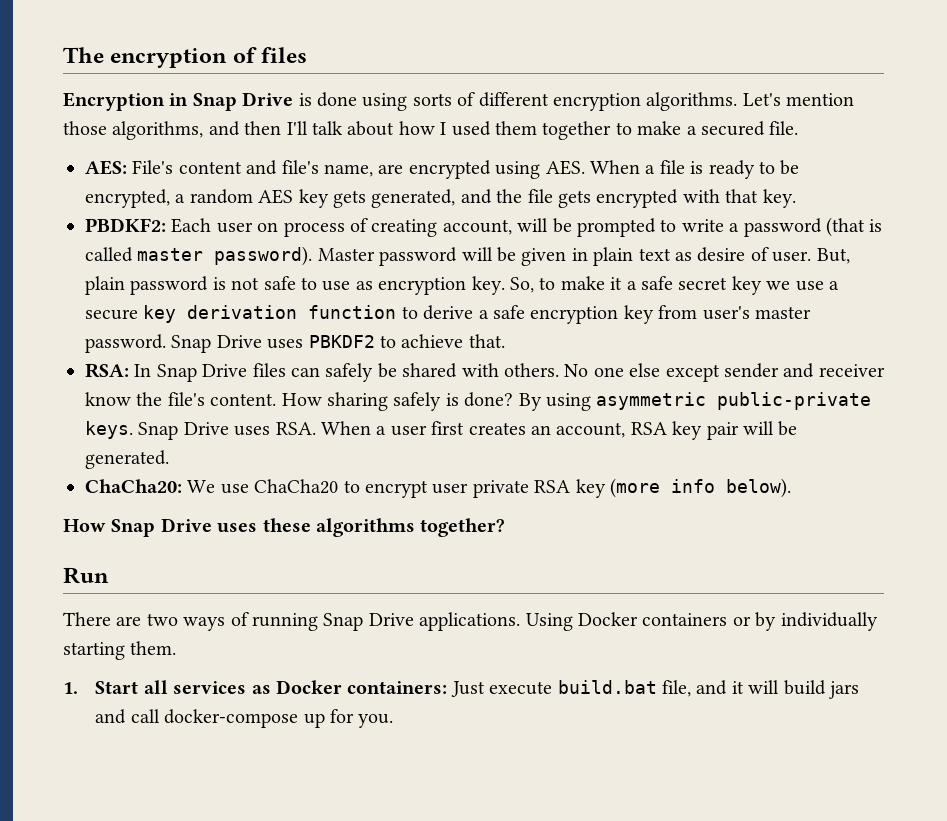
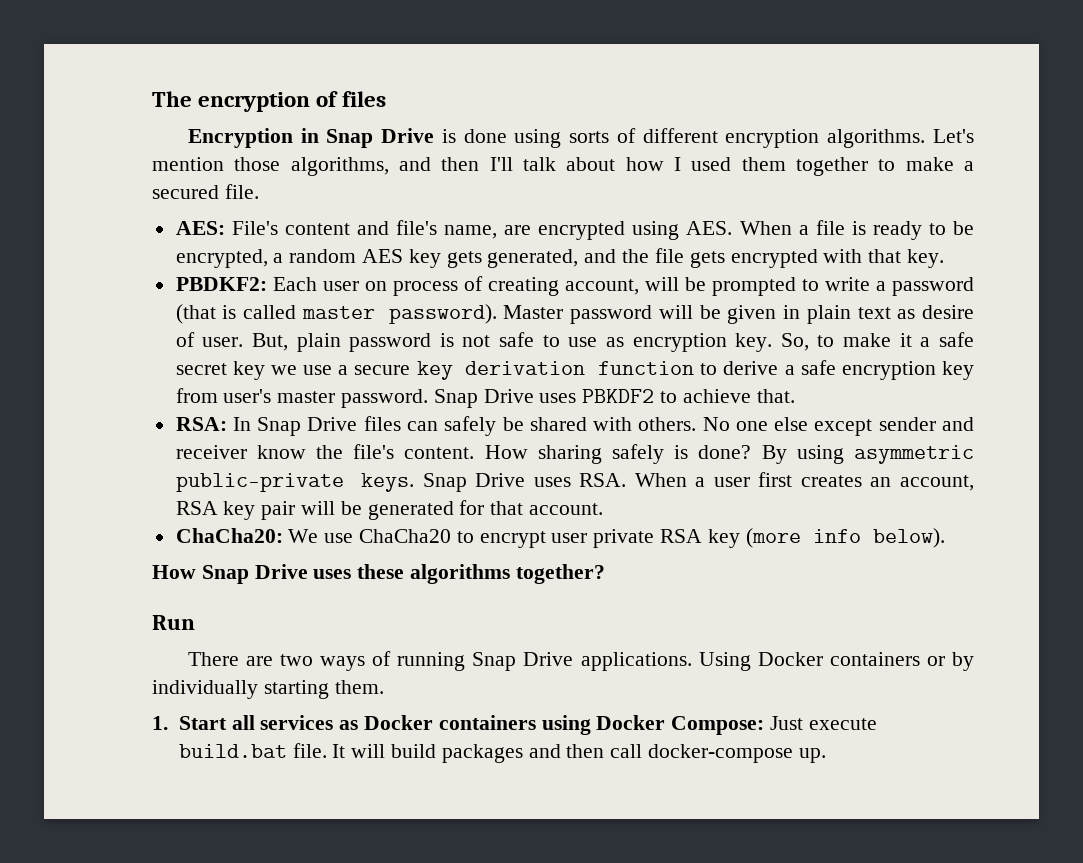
- Snap Drive uses RSA. When a user first creates an account, RSA key pair will be generated.
+ Snap Drive uses RSA. When a user first creates an account, RSA key pair will be generated for that account.
- 1. Start all services as Docker containers: Just execute build.bat file, and it will build jars and call docker-compose up for you.
+ 1. Start all services as Docker containers using Docker Compose: Just execute build.bat file. It will build packages and then call docker-compose up.

